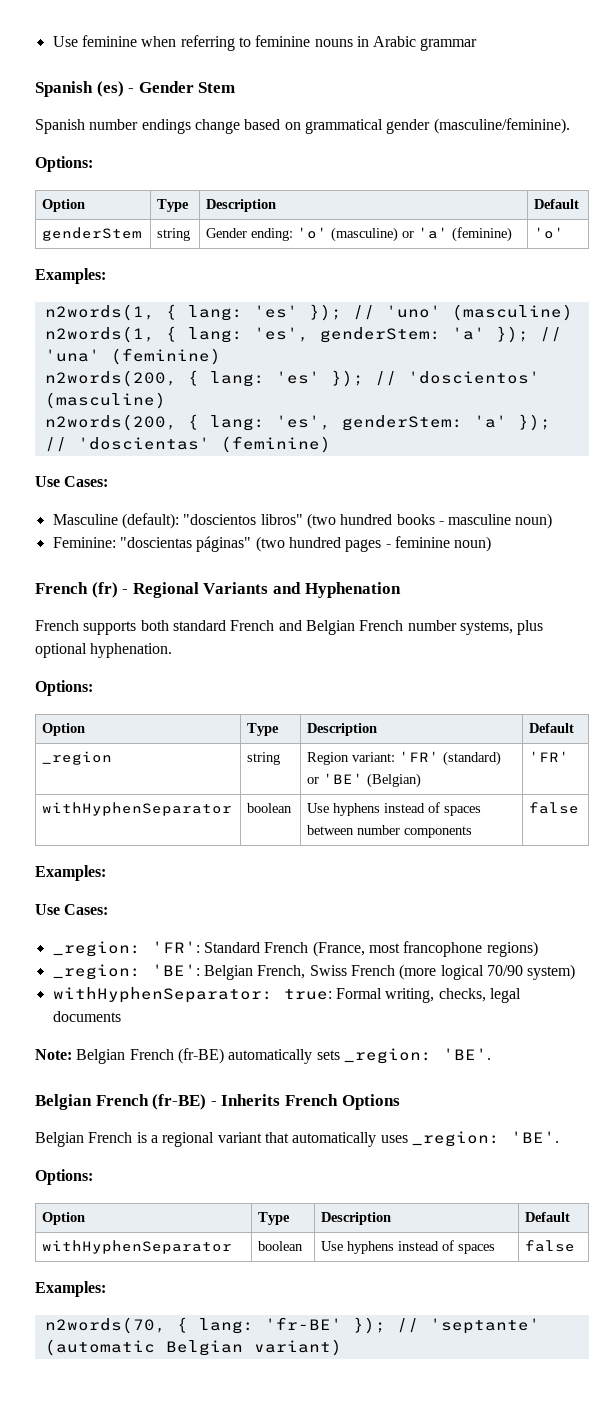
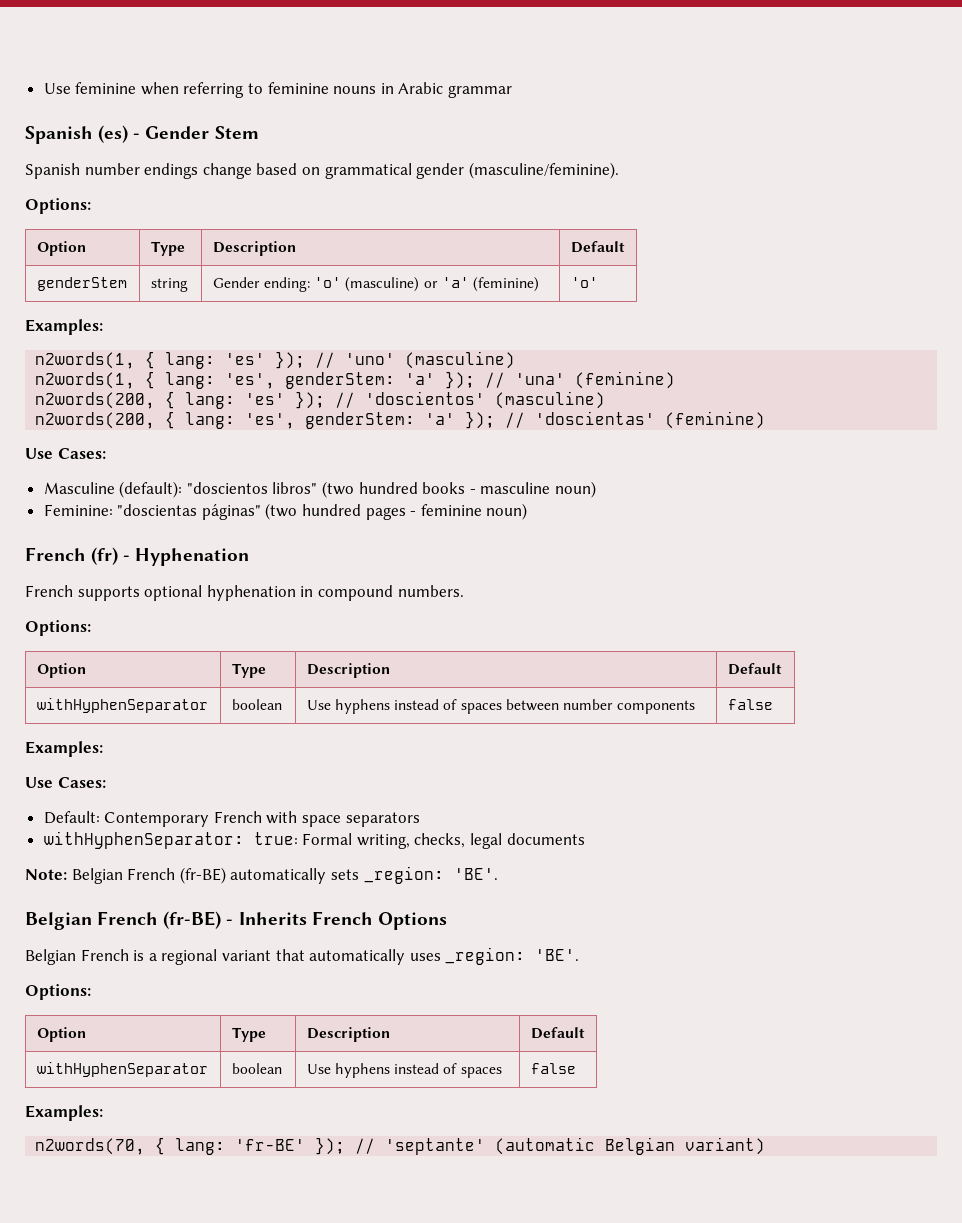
- French (fr) - Regional Variants and Hyphenation
+ French (fr) - Hyphenation
- French supports both standard French and Belgian French number systems, plus optional hyphenation.
+ French supports optional hyphenation in compound numbers.
  Options:
  Option | Type | Description | Default
- _region | string | Region variant: 'FR' (standard) or 'BE' (Belgian) | 'FR'
- _region: 'FR': Standard French (France, most francophone regions)
- _region: 'BE': Belgian French, Swiss French (more logical 70/90 system)
+ Default: Contemporary French with space separators

